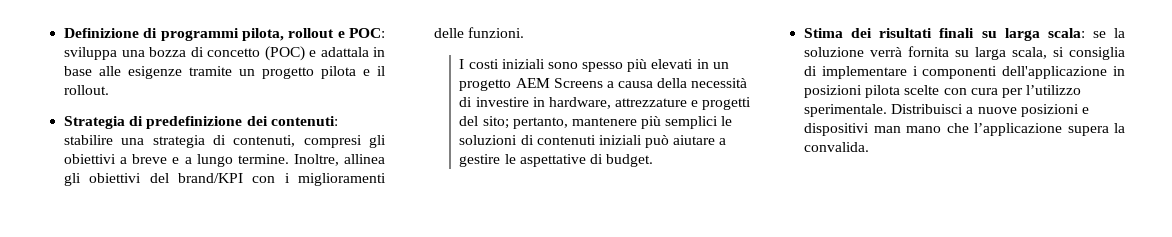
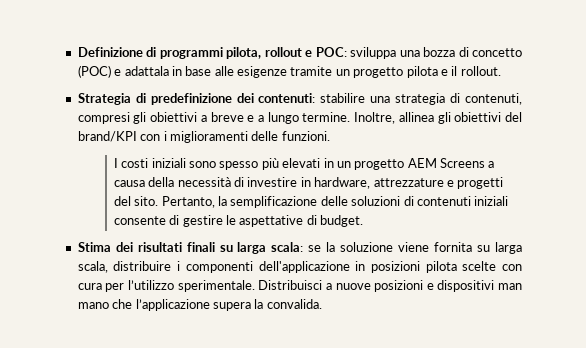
- I costi iniziali sono spesso più elevati in un progetto AEM Screens a causa della necessità di investire in hardware, attrezzature e progetti del sito; pertanto, mantenere più semplici le soluzioni di contenuti iniziali può aiutare a gestire le aspettative di budget.
+ I costi iniziali sono spesso più elevati in un progetto AEM Screens a causa della necessità di investire in hardware, attrezzature e progetti del sito. Pertanto, la semplificazione delle soluzioni di contenuti iniziali consente di gestire le aspettative di budget.
- Stima dei risultati finali su larga scala: se la soluzione verrà fornita su larga scala, si consiglia di implementare i componenti dell'applicazione in posizioni pilota scelte con cura per l’utilizzo sperimentale.
+ Stima dei risultati finali su larga scala: se la soluzione viene fornita su larga scala, distribuire i componenti dell'applicazione in posizioni pilota scelte con cura per l’utilizzo sperimentale.

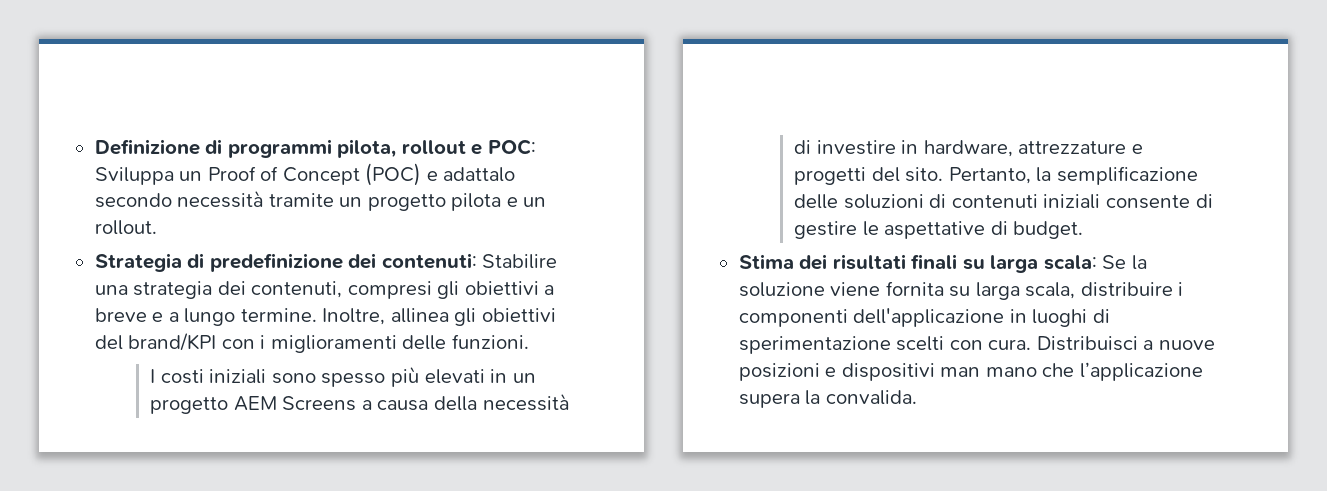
- Definizione di programmi pilota, rollout e POC: sviluppa una bozza di concetto (POC) e adattala in base alle esigenze tramite un progetto pilota e il rollout.
+ Definizione di programmi pilota, rollout e POC: Sviluppa un Proof of Concept (POC) e adattalo secondo necessità tramite un progetto pilota e un rollout.
- Strategia di predefinizione dei contenuti: stabilire una strategia di contenuti, compresi gli obiettivi a breve e a lungo termine.
+ Strategia di predefinizione dei contenuti: Stabilire una strategia dei contenuti, compresi gli obiettivi a breve e a lungo termine.
- Stima dei risultati finali su larga scala: se la soluzione viene fornita su larga scala, distribuire i componenti dell'applicazione in posizioni pilota scelte con cura per l’utilizzo sperimentale.
+ Stima dei risultati finali su larga scala: Se la soluzione viene fornita su larga scala, distribuire i componenti dell'applicazione in luoghi di sperimentazione scelti con cura.

